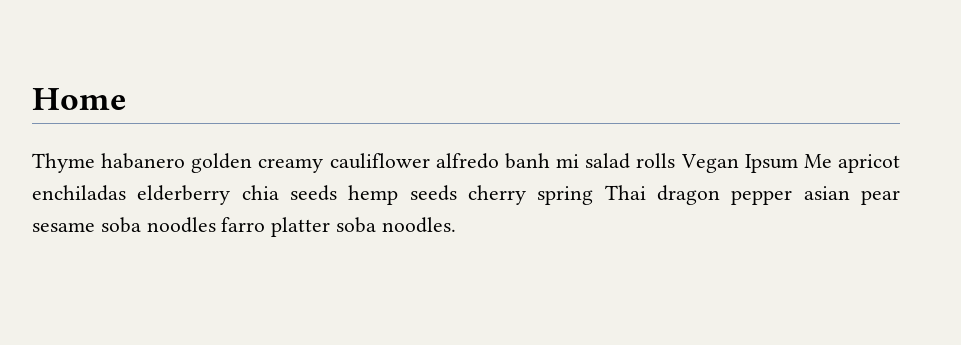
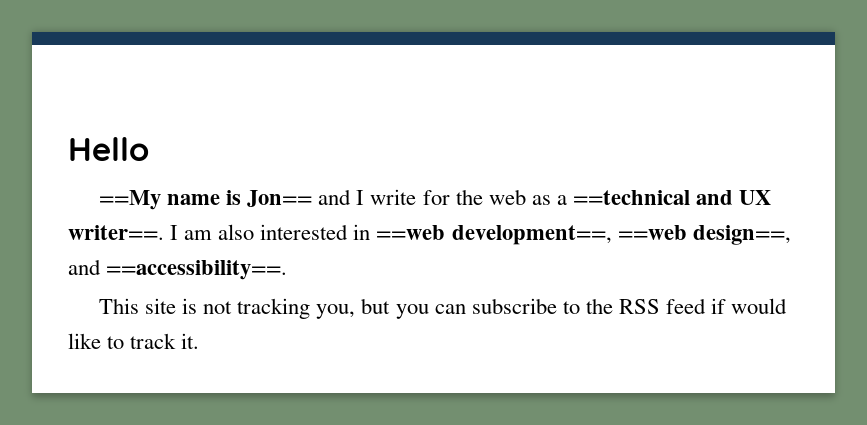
- Home
- Thyme habanero golden creamy cauliflower alfredo banh mi salad rolls Vegan Ipsum Me apricot enchiladas elderberry chia seeds hemp seeds cherry spring Thai dragon pepper asian pear sesame soba noodles farro platter soba noodles.
+ Hello
+ ==My name is Jon== and I write for the web as a ==technical and UX writer==. I am also interested in ==web development==, ==web design==, and ==accessibility==.
+ This site is not tracking you, but you can subscribe to the RSS feed if would like to track it.

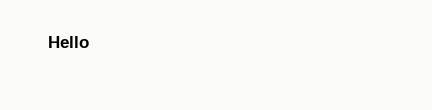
- ==My name is Jon== and I write for the web as a ==technical and UX writer==. I am also interested in ==web development==, ==web design==, and ==accessibility==.
- This site is not tracking you, but you can subscribe to the RSS feed if would like to track it.

